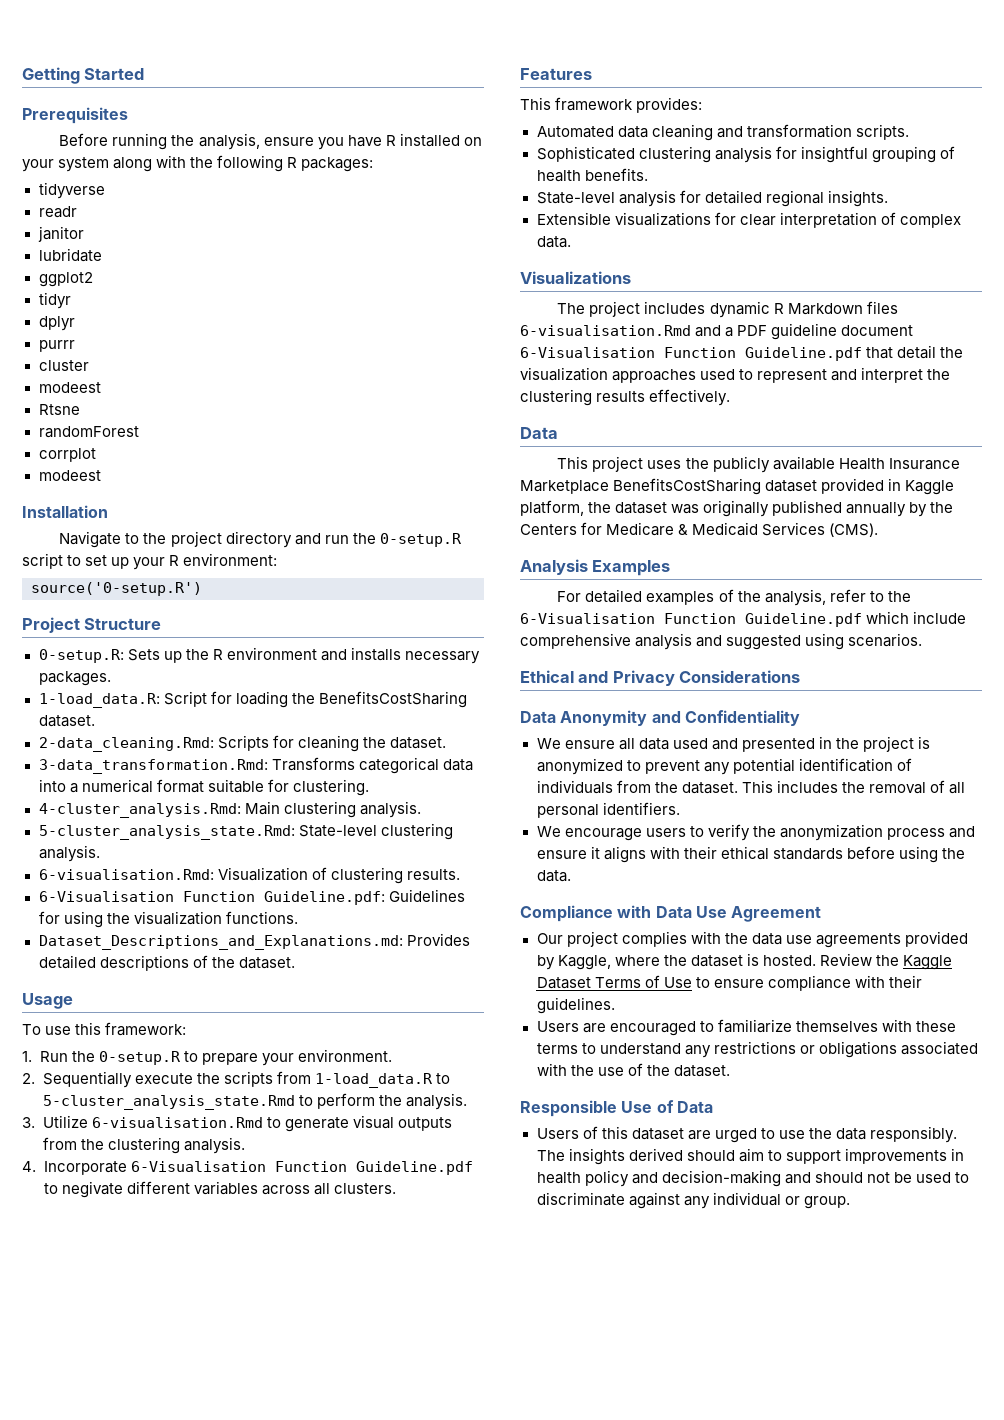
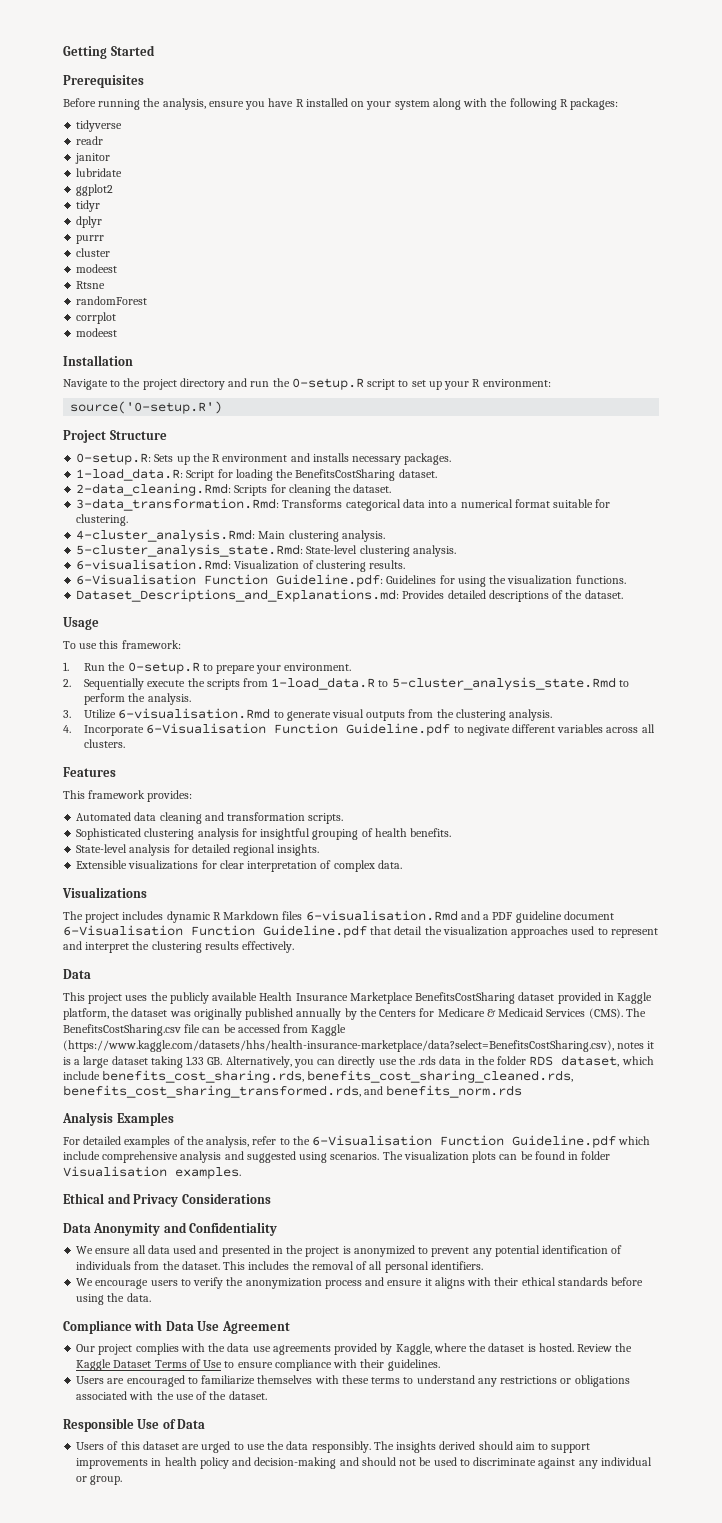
+ The BenefitsCostSharing.csv file can be accessed from Kaggle (https://www.kaggle.com/datasets/hhs/health-insurance-marketplace/data?select=BenefitsCostSharing.csv), notes it is a large dataset taking 1.33 GB. Alternatively, you can directly use the .rds data in the folder RDS dataset, which include benefits_cost_sharing.rds, benefits_cost_sharing_cleaned.rds, benefits_cost_sharing_transformed.rds, and benefits_norm.rds
+ The visualization plots can be found in folder Visualisation examples.

